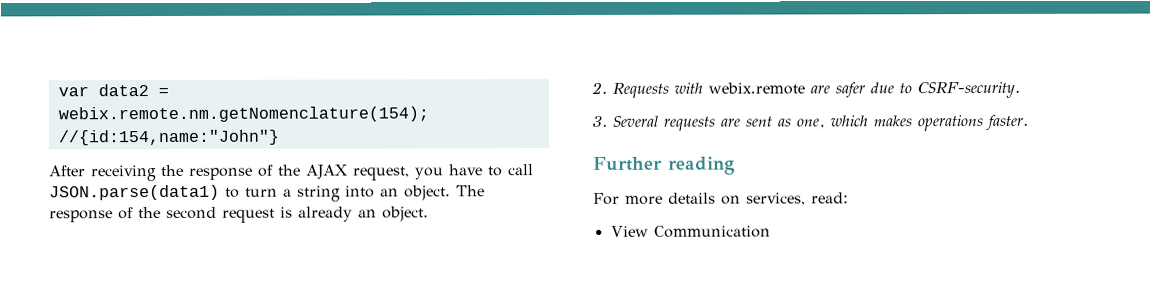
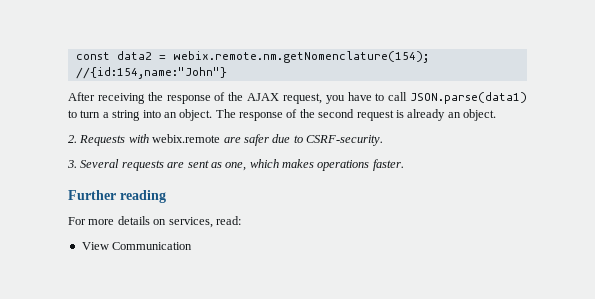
- var data2 = webix.remote.nm.getNomenclature(154); //{id:154,name:"John"}
+ const data2 = webix.remote.nm.getNomenclature(154); //{id:154,name:"John"}

